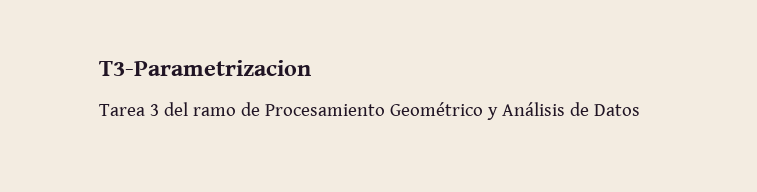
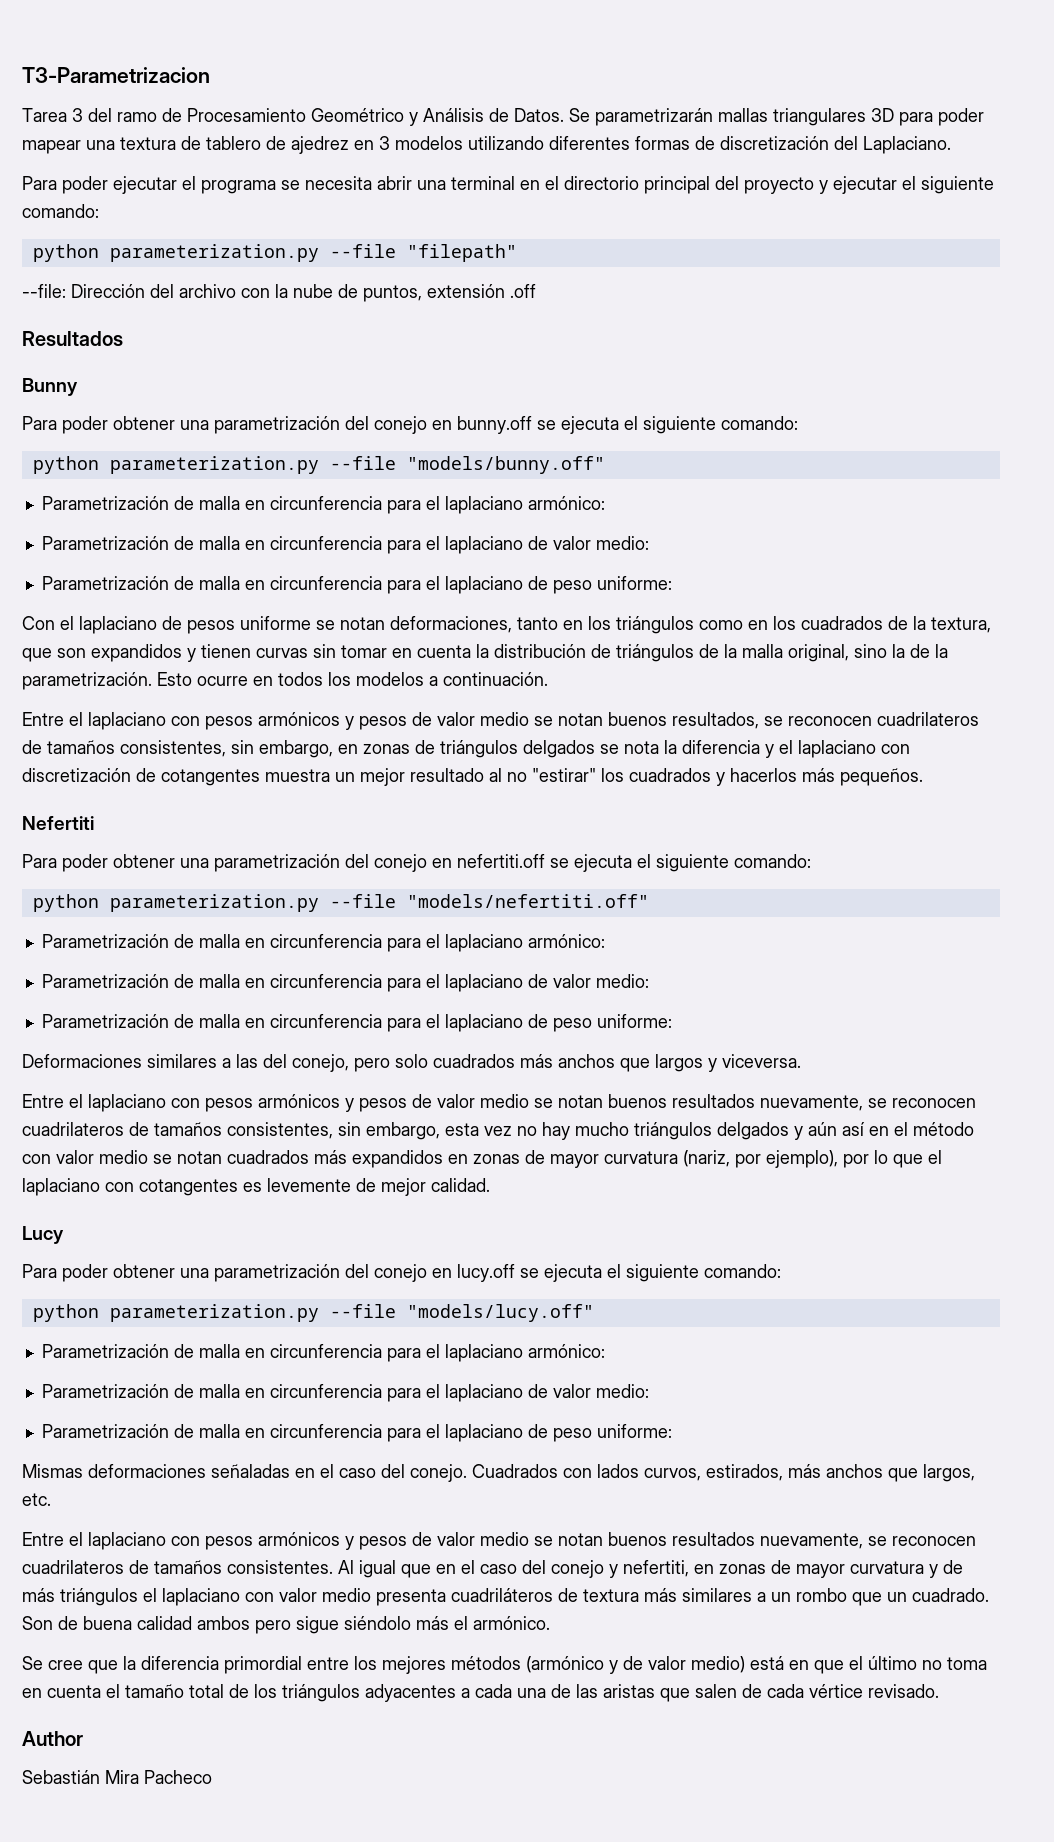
- Tarea 3 del ramo de Procesamiento Geométrico y Análisis de Datos
+ Tarea 3 del ramo de Procesamiento Geométrico y Análisis de Datos. Se parametrizarán mallas triangulares 3D para poder mapear una textura de tablero de ajedrez en 3 modelos utilizando diferentes formas de discretización del Laplaciano.
+ Para poder ejecutar el programa se necesita abrir una terminal en el directorio principal del proyecto y ejecutar el siguiente comando:
+ python parameterization.py --file "filepath"
+ --file: Dirección del archivo con la nube de puntos, extensión .off
+ Resultados
+ Bunny
+ Para poder obtener una parametrización del conejo en bunny.off se ejecuta el siguiente comando:
+ python parameterization.py --file "models/bunny.off"
+ Parametrización de malla en circunferencia para el laplaciano armónico:
+ Parametrización de malla en circunferencia para el laplaciano de valor medio:
+ Parametrización de malla en circunferencia para el laplaciano de peso uniforme:
+ Con el laplaciano de pesos uniforme se notan deformaciones, tanto en los triángulos como en los cuadrados de la textura, que son expandidos y tienen curvas sin tomar en cuenta la distribución de triángulos de la malla original, sino la de la parametrización. Esto ocurre en todos los modelos a continuación.
+ Entre el laplaciano con pesos armónicos y pesos de valor medio se notan buenos resultados, se reconocen cuadrilateros de tamaños consistentes, sin embargo, en zonas de triángulos delgados se nota la diferencia y el laplaciano con discretización de cotangentes muestra un mejor resultado al no "estirar" los cuadrados y hacerlos más pequeños.
+ Nefertiti
+ Para poder obtener una parametrización del conejo en nefertiti.off se ejecuta el siguiente comando:
+ python parameterization.py --file "models/nefertiti.off"
+ Parametrización de malla en circunferencia para el laplaciano armónico:
+ Parametrización de malla en circunferencia para el laplaciano de valor medio:
+ Parametrización de malla en circunferencia para el laplaciano de peso uniforme:
+ Deformaciones similares a las del conejo, pero solo cuadrados más anchos que largos y viceversa.
+ Entre el laplaciano con pesos armónicos y pesos de valor medio se notan buenos resultados nuevamente, se reconocen cuadrilateros de tamaños consistentes, sin embargo, esta vez no hay mucho triángulos delgados y aún así en el método con valor medio se notan cuadrados más expandidos en zonas de mayor curvatura (nariz, por ejemplo), por lo que el laplaciano con cotangentes es levemente de mejor calidad.
+ Lucy
+ Para poder obtener una parametrización del conejo en lucy.off se ejecuta el siguiente comando:
+ python parameterization.py --file "models/lucy.off"
+ Parametrización de malla en circunferencia para el laplaciano armónico:
+ Parametrización de malla en circunferencia para el laplaciano de valor medio:
+ Parametrización de malla en circunferencia para el laplaciano de peso uniforme:
+ Mismas deformaciones señaladas en el caso del conejo. Cuadrados con lados curvos, estirados, más anchos que largos, etc.
+ Entre el laplaciano con pesos armónicos y pesos de valor medio se notan buenos resultados nuevamente, se reconocen cuadrilateros de tamaños consistentes. Al igual que en el caso del conejo y nefertiti, en zonas de mayor curvatura y de más triángulos el laplaciano con valor medio presenta cuadriláteros de textura más similares a un rombo que un cuadrado. Son de buena calidad ambos pero sigue siéndolo más el armónico.
+ Se cree que la diferencia primordial entre los mejores métodos (armónico y de valor medio) está en que el último no toma en cuenta el tamaño total de los triángulos adyacentes a cada una de las aristas que salen de cada vértice revisado.
+ Author
+ Sebastián Mira Pacheco

